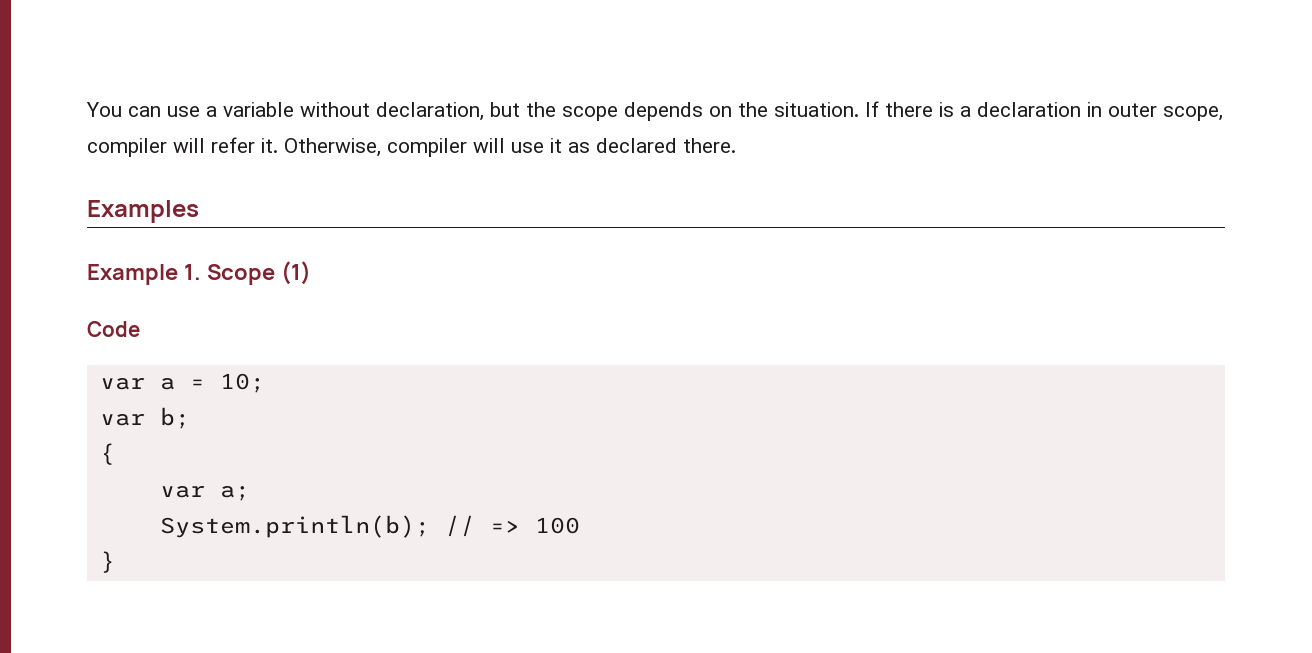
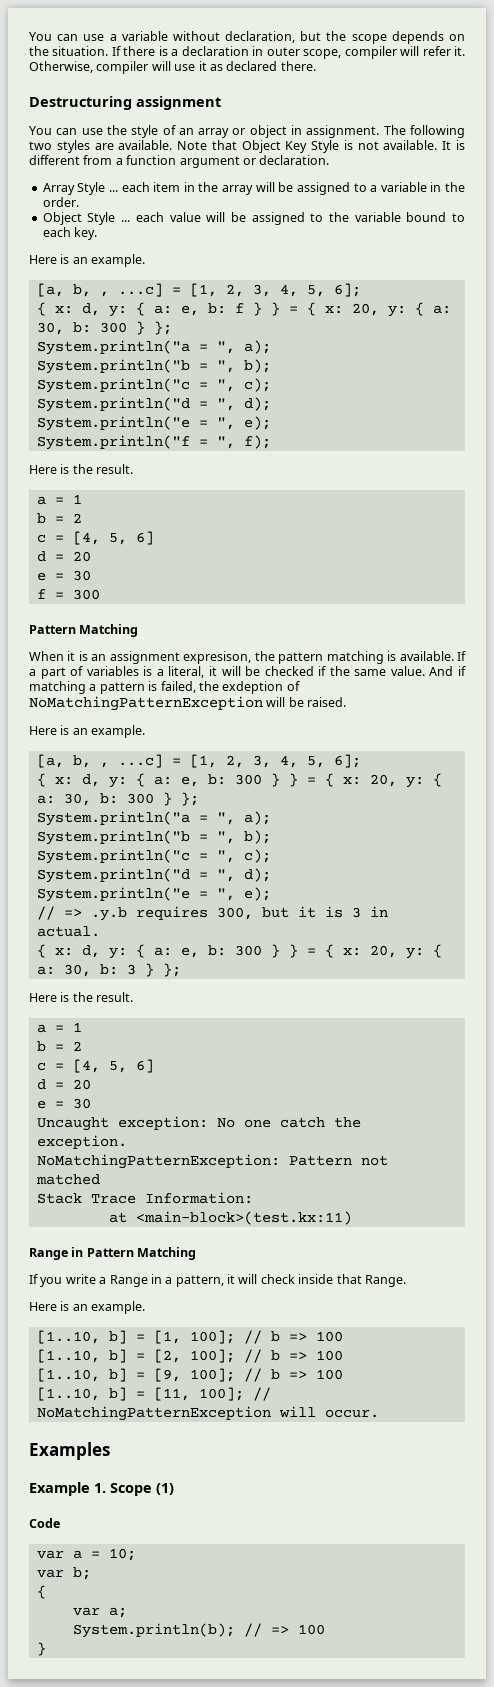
+ Destructuring assignment
+ You can use the style of an array or object in assignment. The following two styles are available. Note that Object Key Style is not available. It is different from a function argument or declaration.
+ Array Style ... each item in the array will be assigned to a variable in the order.
+ Object Style ... each value will be assigned to the variable bound to each key.
+ Here is an example.
+ [a, b, , ...c] = [1, 2, 3, 4, 5, 6];
+ { x: d, y: { a: e, b: f } } = { x: 20, y: { a: 30, b: 300 } };
+ System.println("a = ", a);
+ System.println("b = ", b);
+ System.println("c = ", c);
+ System.println("d = ", d);
+ System.println("e = ", e);
+ System.println("f = ", f);
+ Here is the result.
+ a = 1
+ b = 2
+ c = [4, 5, 6]
+ d = 20
+ e = 30
+ f = 300
+ Pattern Matching
+ When it is an assignment expresison, the pattern matching is available. If a part of variables is a literal, it will be checked if the same value. And if matching a pattern is failed, the exdeption of NoMatchingPatternException will be raised.
+ Here is an example.
+ [a, b, , ...c] = [1, 2, 3, 4, 5, 6];
+ { x: d, y: { a: e, b: 300 } } = { x: 20, y: { a: 30, b: 300 } };
+ System.println("a = ", a);
+ System.println("b = ", b);
+ System.println("c = ", c);
+ System.println("d = ", d);
+ System.println("e = ", e);
+ // => .y.b requires 300, but it is 3 in actual.
+ { x: d, y: { a: e, b: 300 } } = { x: 20, y: { a: 30, b: 3 } };
+ Here is the result.
+ a = 1
+ b = 2
+ c = [4, 5, 6]
+ d = 20
+ e = 30
+ Uncaught exception: No one catch the exception.
+ NoMatchingPatternException: Pattern not matched
+ Stack Trace Information:
+ at <main-block>(test.kx:11)
+ Range in Pattern Matching
+ If you write a Range in a pattern, it will check inside that Range.
+ Here is an example.
+ [1..10, b] = [1, 100]; // b => 100
+ [1..10, b] = [2, 100]; // b => 100
+ [1..10, b] = [9, 100]; // b => 100
+ [1..10, b] = [11, 100]; // NoMatchingPatternException will occur.

